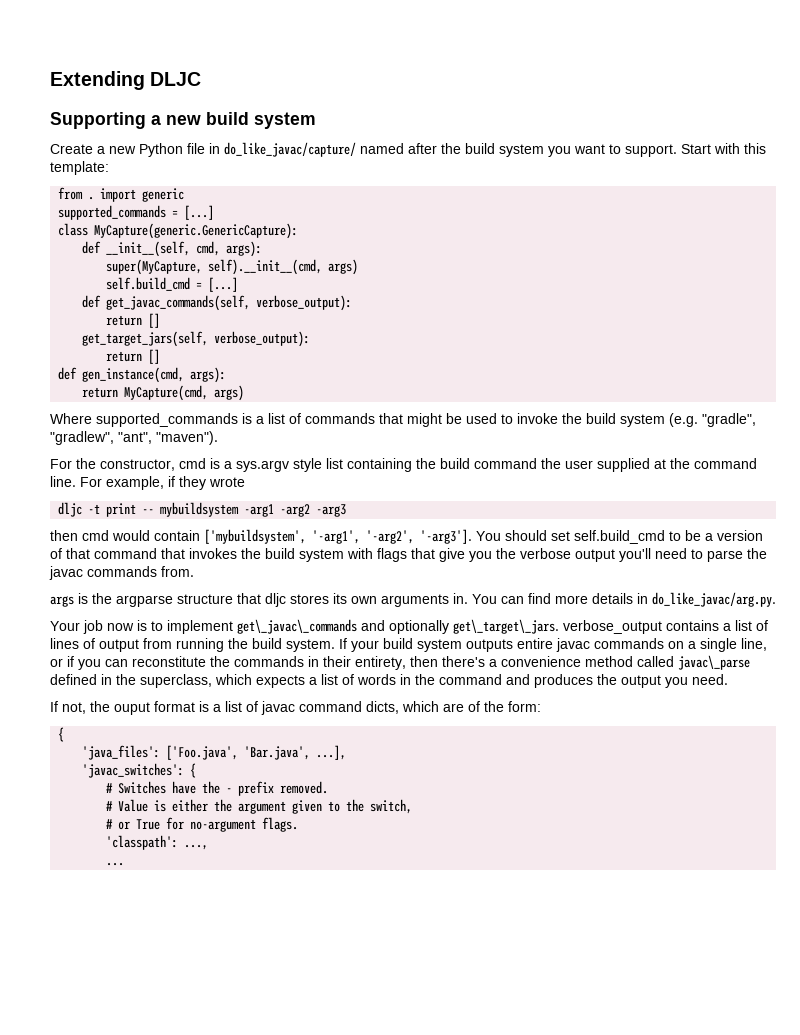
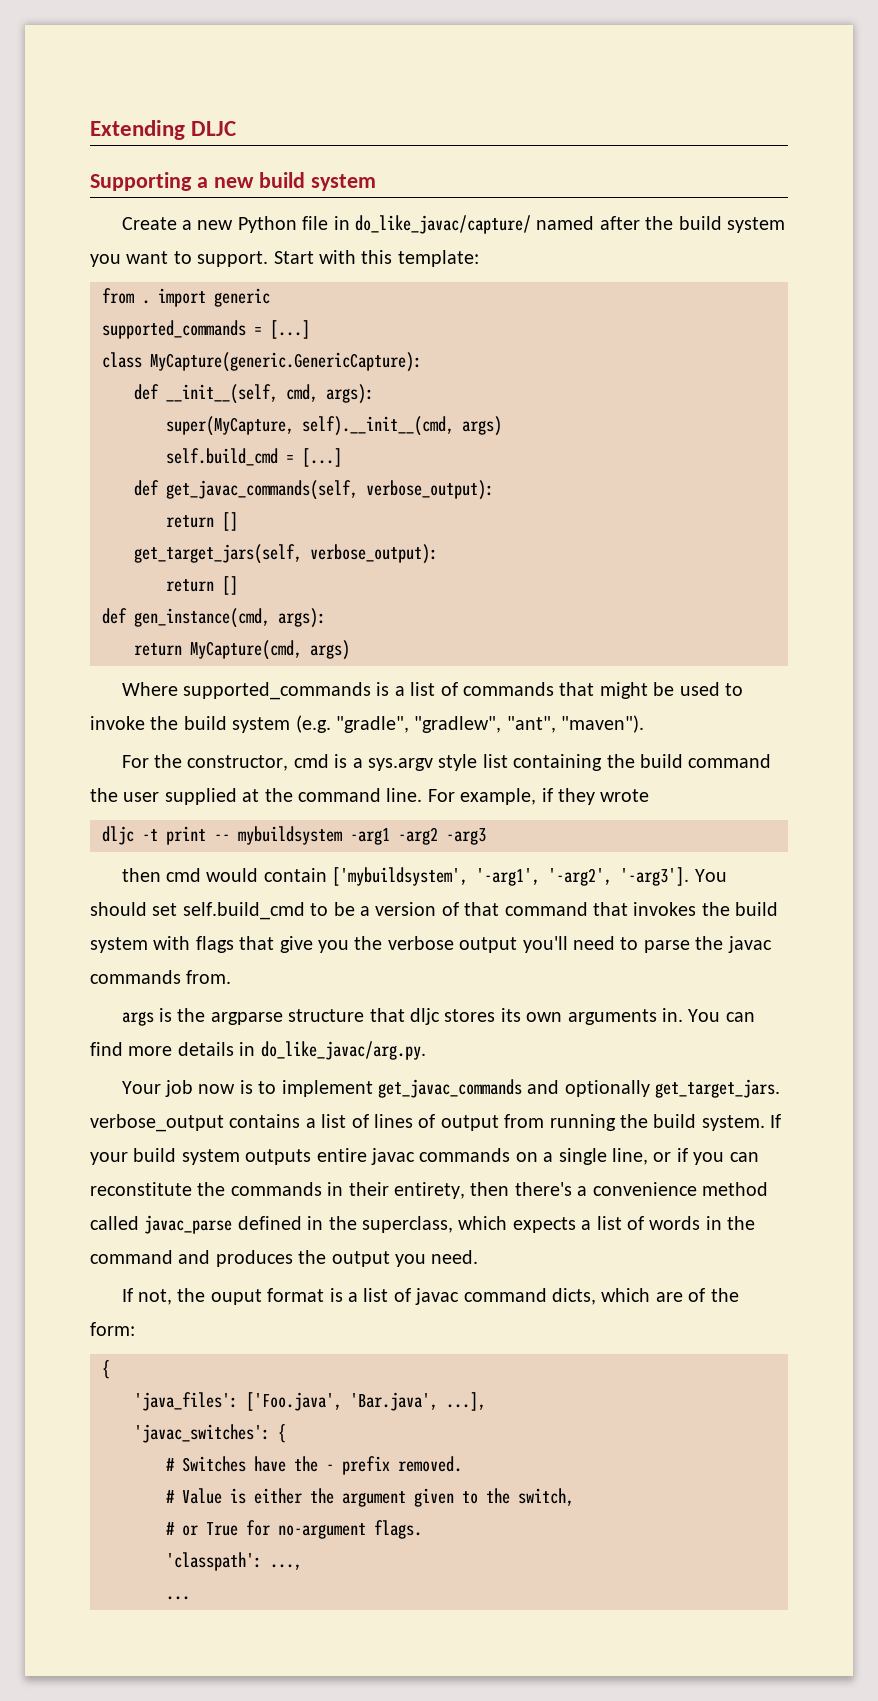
- Your job now is to implement get\_javac\_commands and optionally get\_target\_jars. verbose_output contains a list of lines of output from running the build system.
+ Your job now is to implement get_javac_commands and optionally get_target_jars. verbose_output contains a list of lines of output from running the build system.
- If your build system outputs entire javac commands on a single line, or if you can reconstitute the commands in their entirety, then there's a convenience method called javac\_parse defined in the superclass, which expects a list of words in the command and produces the output you need.
+ If your build system outputs entire javac commands on a single line, or if you can reconstitute the commands in their entirety, then there's a convenience method called javac_parse defined in the superclass, which expects a list of words in the command and produces the output you need.

